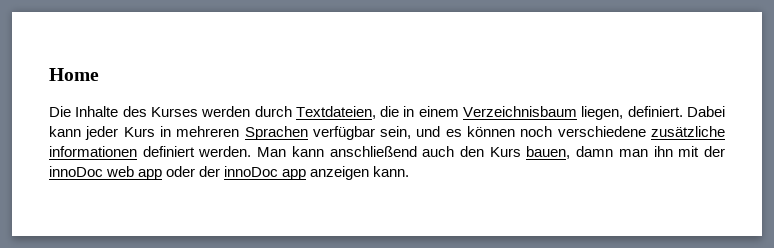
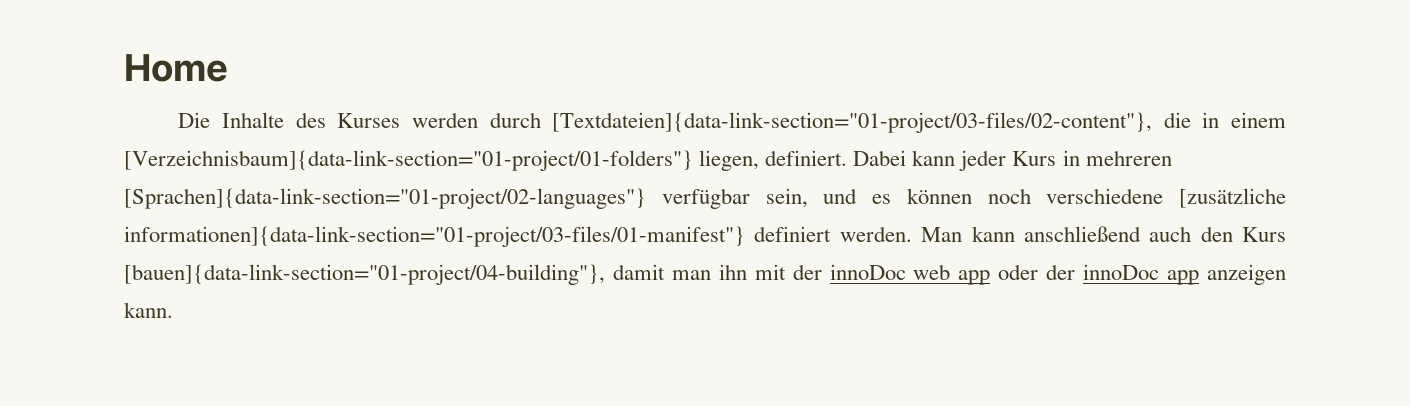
- Die Inhalte des Kurses werden durch Textdateien, die in einem Verzeichnisbaum liegen, definiert.
+ Die Inhalte des Kurses werden durch [Textdateien]{data-link-section="01-project/03-files/02-content"}, die in einem [Verzeichnisbaum]{data-link-section="01-project/01-folders"} liegen, definiert.
- Dabei kann jeder Kurs in mehreren Sprachen verfügbar sein, und es können noch verschiedene zusätzliche informationen definiert werden.
+ Dabei kann jeder Kurs in mehreren [Sprachen]{data-link-section="01-project/02-languages"} verfügbar sein, und es können noch verschiedene [zusätzliche informationen]{data-link-section="01-project/03-files/01-manifest"} definiert werden.
- Man kann anschließend auch den Kurs bauen, damn man ihn mit der innoDoc web app oder der innoDoc app anzeigen kann.
+ Man kann anschließend auch den Kurs [bauen]{data-link-section="01-project/04-building"}, damit man ihn mit der innoDoc web app oder der innoDoc app anzeigen kann.

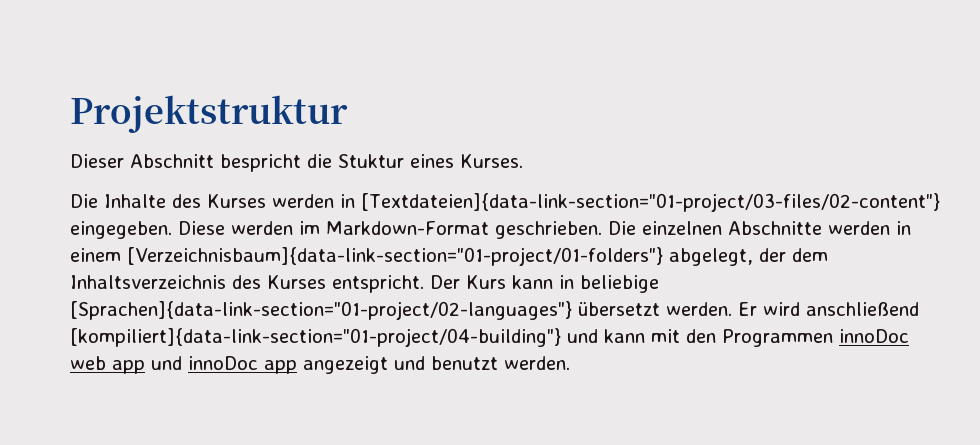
- Home
+ Projektstruktur
+ Dieser Abschnitt bespricht die Stuktur eines Kurses.
- Die Inhalte des Kurses werden durch [Textdateien]{data-link-section="01-project/03-files/02-content"}, die in einem [Verzeichnisbaum]{data-link-section="01-project/01-folders"} liegen, definiert. Dabei kann jeder Kurs in mehreren [Sprachen]{data-link-section="01-project/02-languages"} verfügbar sein, und es können noch verschiedene [zusätzliche informationen]{data-link-section="01-project/03-files/01-manifest"} definiert werden. Man kann anschließend auch den Kurs [bauen]{data-link-section="01-project/04-building"}, damit man ihn mit der innoDoc web app oder der innoDoc app anzeigen kann.
+ Die Inhalte des Kurses werden in [Textdateien]{data-link-section="01-project/03-files/02-content"} eingegeben. Diese werden im Markdown-Format geschrieben. Die einzelnen Abschnitte werden in einem [Verzeichnisbaum]{data-link-section="01-project/01-folders"} abgelegt, der dem Inhaltsverzeichnis des Kurses entspricht. Der Kurs kann in beliebige [Sprachen]{data-link-section="01-project/02-languages"} übersetzt werden. Er wird anschließend [kompiliert]{data-link-section="01-project/04-building"} und kann mit den Programmen innoDoc web app und innoDoc app angezeigt und benutzt werden.

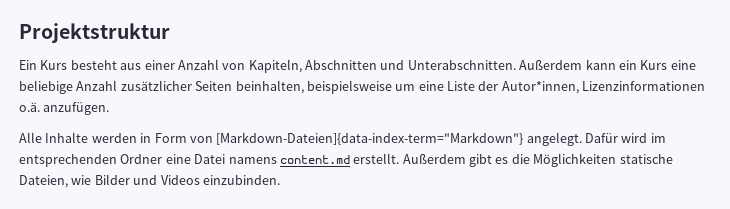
- Dieser Abschnitt bespricht die Stuktur eines Kurses.
- Die Inhalte des Kurses werden in [Textdateien]{data-link-section="01-project/03-files/02-content"} eingegeben. Diese werden im Markdown-Format geschrieben. Die einzelnen Abschnitte werden in einem [Verzeichnisbaum]{data-link-section="01-project/01-folders"} abgelegt, der dem Inhaltsverzeichnis des Kurses entspricht. Der Kurs kann in beliebige [Sprachen]{data-link-section="01-project/02-languages"} übersetzt werden. Er wird anschließend [kompiliert]{data-link-section="01-project/04-building"} und kann mit den Programmen innoDoc web app und innoDoc app angezeigt und benutzt werden.
+ Ein Kurs besteht aus einer Anzahl von Kapiteln, Abschnitten und Unterabschnitten. Außerdem kann ein Kurs eine beliebige Anzahl zusätzlicher Seiten beinhalten, beispielsweise um eine Liste der Autor*innen, Lizenzinformationen o.ä. anzufügen.
+ Alle Inhalte werden in Form von [Markdown-Dateien]{data-index-term="Markdown"} angelegt. Dafür wird im entsprechenden Ordner eine Datei namens content.md erstellt. Außerdem gibt es die Möglichkeiten statische Dateien, wie Bilder und Videos einzubinden.

